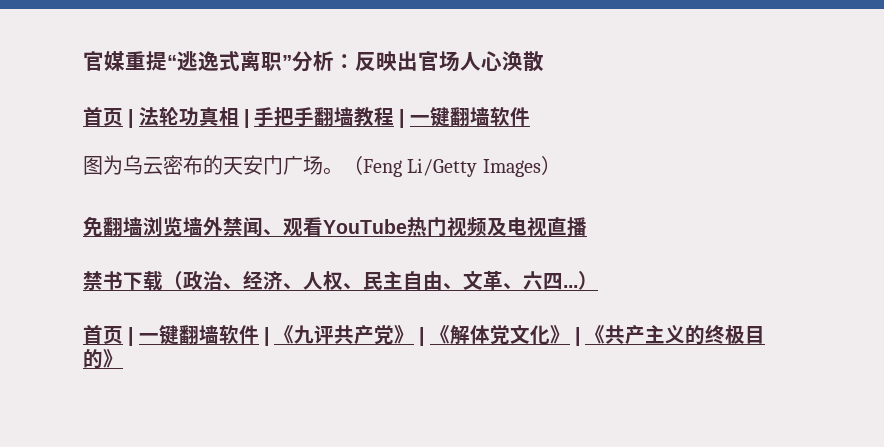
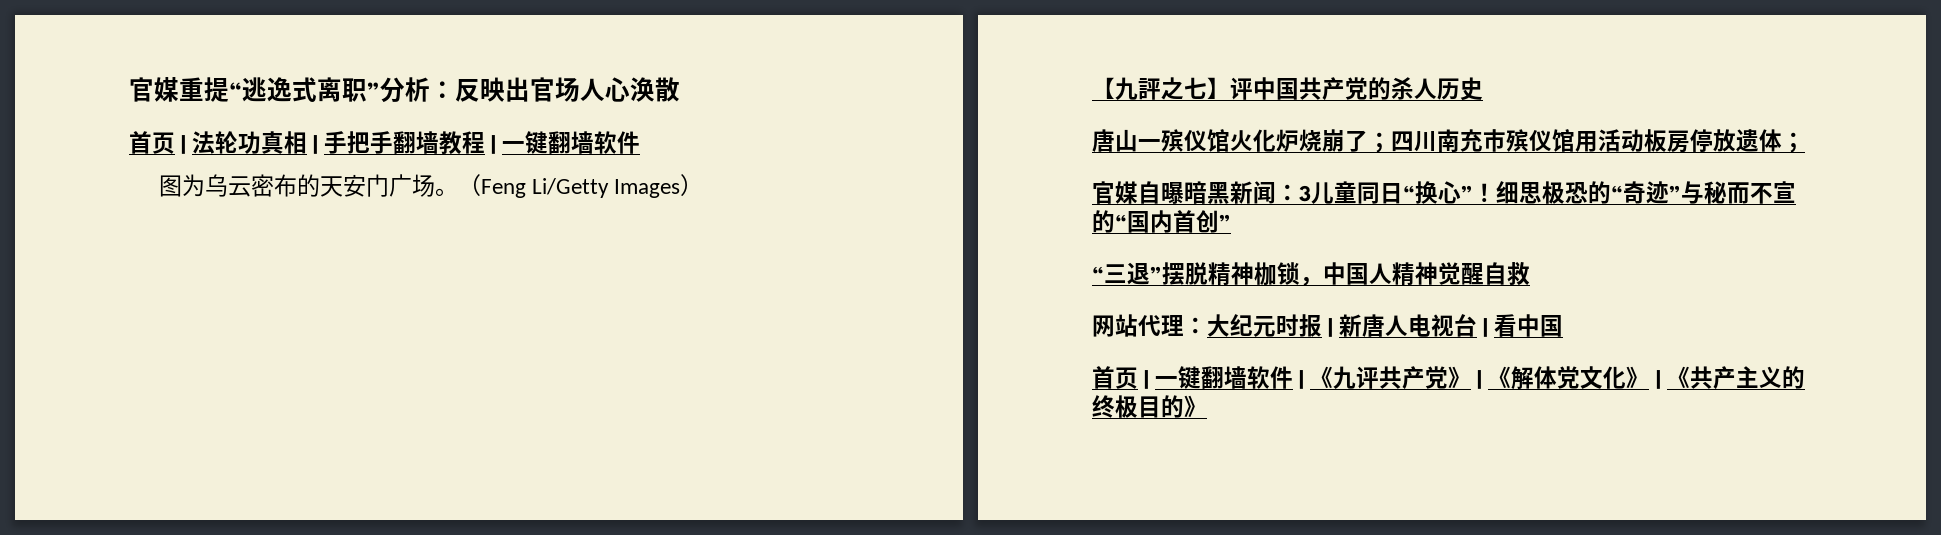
- 免翻墙浏览墙外禁闻、观看YouTube热门视频及电视直播
- 禁书下载（政治、经济、人权、民主自由、文革、六四...）
+ 【九評之七】评中国共产党的杀人历史
+ 唐山一殡仪馆火化炉烧崩了；四川南充市殡仪馆用活动板房停放遗体；
+ 官媒自曝暗黑新闻：3儿童同日“换心”！细思极恐的“奇迹”与秘而不宣的“国内首创”
+ “三退”摆脱精神枷锁，中国人精神觉醒自救
+ 网站代理：大纪元时报 | 新唐人电视台 | 看中国

